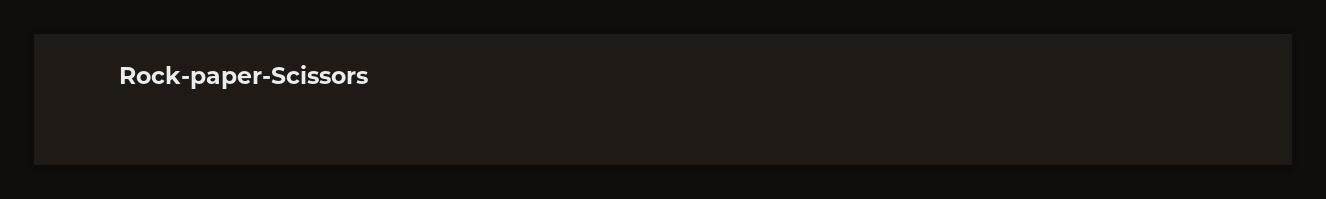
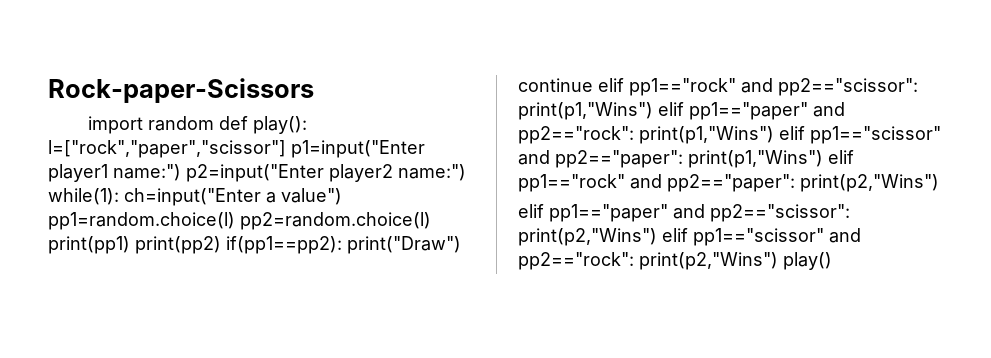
+ import random def play(): l=["rock","paper","scissor"] p1=input("Enter player1 name:") p2=input("Enter player2 name:") while(1): ch=input("Enter a value") pp1=random.choice(l) pp2=random.choice(l) print(pp1) print(pp2) if(pp1==pp2): print("Draw") continue elif pp1=="rock" and pp2=="scissor": print(p1,"Wins") elif pp1=="paper" and pp2=="rock": print(p1,"Wins") elif pp1=="scissor" and pp2=="paper": print(p1,"Wins") elif pp1=="rock" and pp2=="paper": print(p2,"Wins")
+ elif pp1=="paper" and pp2=="scissor": print(p2,"Wins") elif pp1=="scissor" and pp2=="rock": print(p2,"Wins") play()

